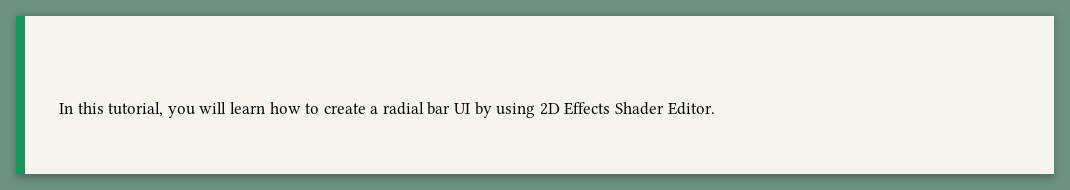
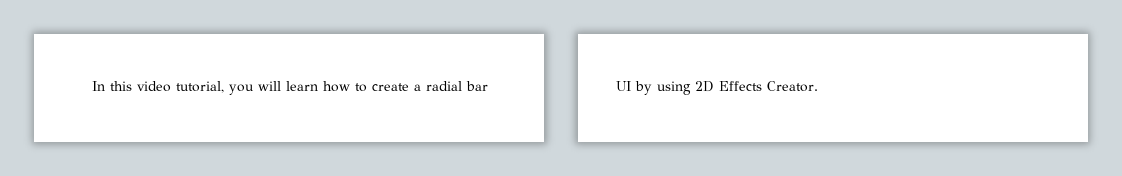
- In this tutorial, you will learn how to create a radial bar UI by using 2D Effects Shader Editor.
+ In this video tutorial, you will learn how to create a radial bar UI by using 2D Effects Creator.

